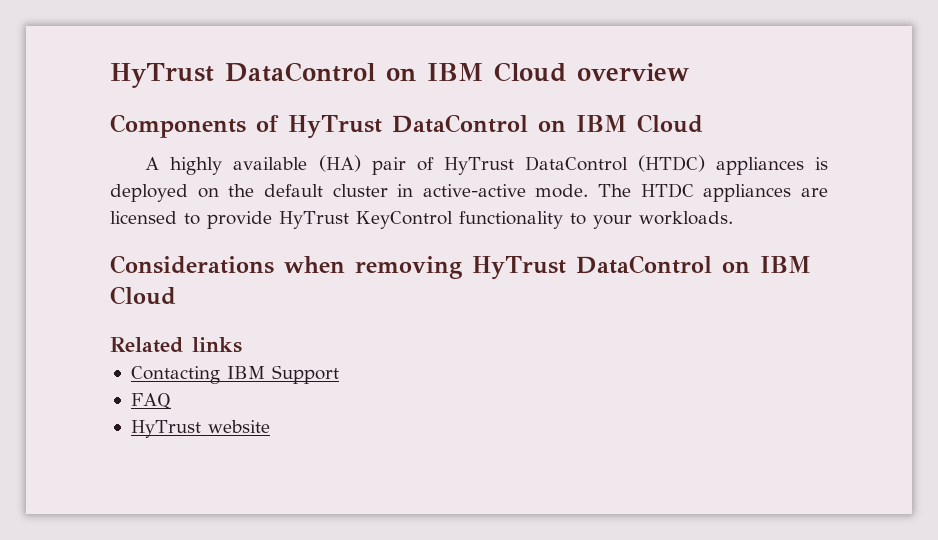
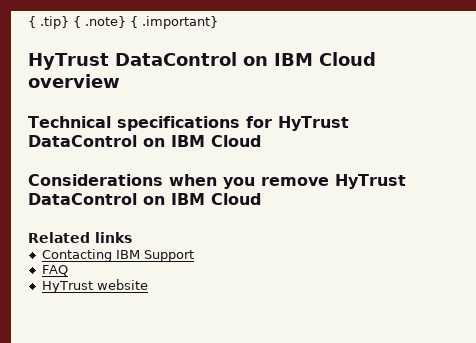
+ { .tip} { .note} { .important}
- Components of HyTrust DataControl on IBM Cloud
- A highly available (HA) pair of HyTrust DataControl (HTDC) appliances is deployed on the default cluster in active-active mode. The HTDC appliances are licensed to provide HyTrust KeyControl functionality to your workloads.
+ Technical specifications for HyTrust DataControl on IBM Cloud
- Considerations when removing HyTrust DataControl on IBM Cloud
+ Considerations when you remove HyTrust DataControl on IBM Cloud

